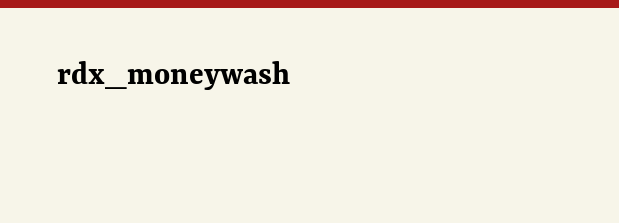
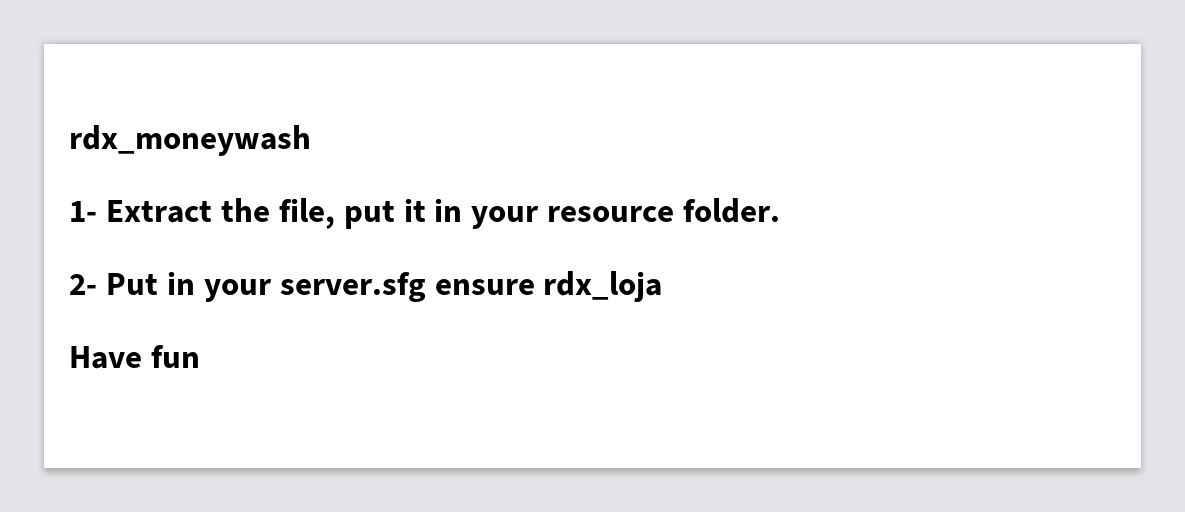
+ 1- Extract the file, put it in your resource folder.
+ 2- Put in your server.sfg ensure rdx_loja
+ Have fun

